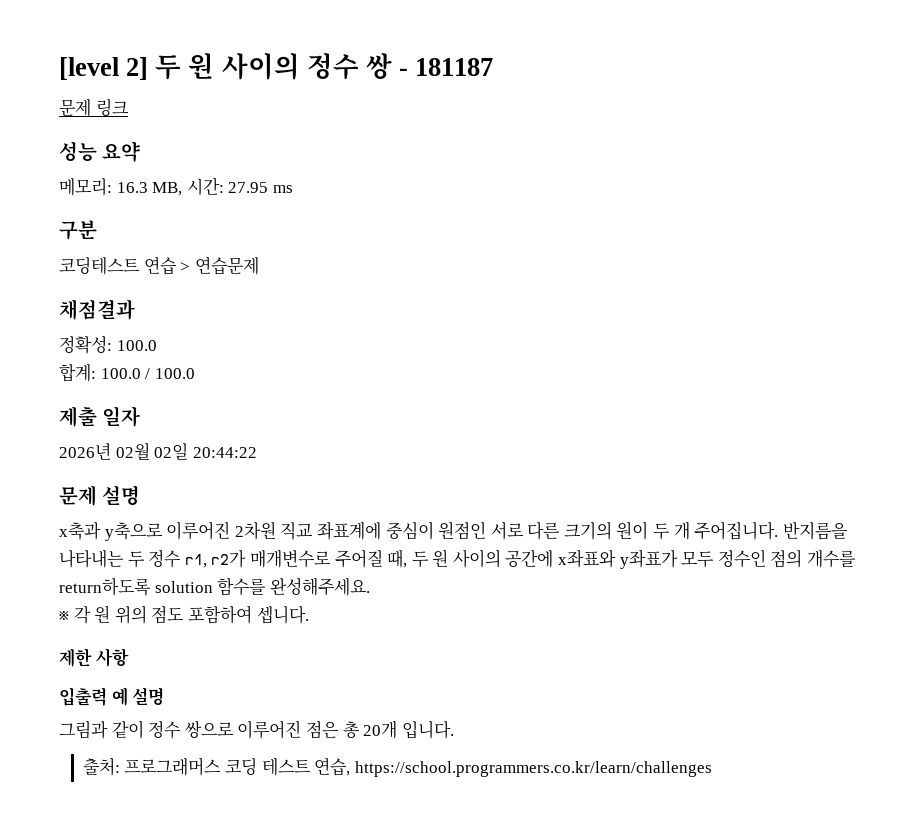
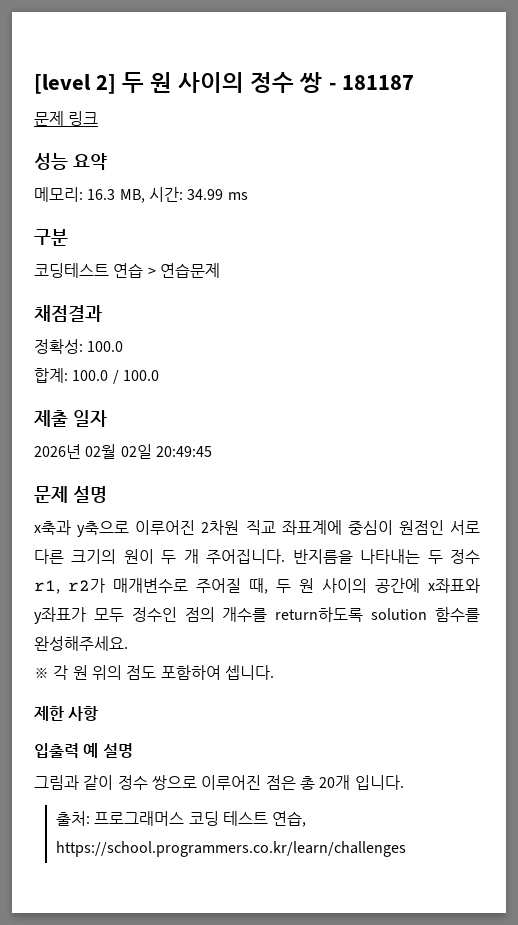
- 메모리: 16.3 MB, 시간: 27.95 ms
+ 메모리: 16.3 MB, 시간: 34.99 ms
- 2026년 02월 02일 20:44:22
+ 2026년 02월 02일 20:49:45

